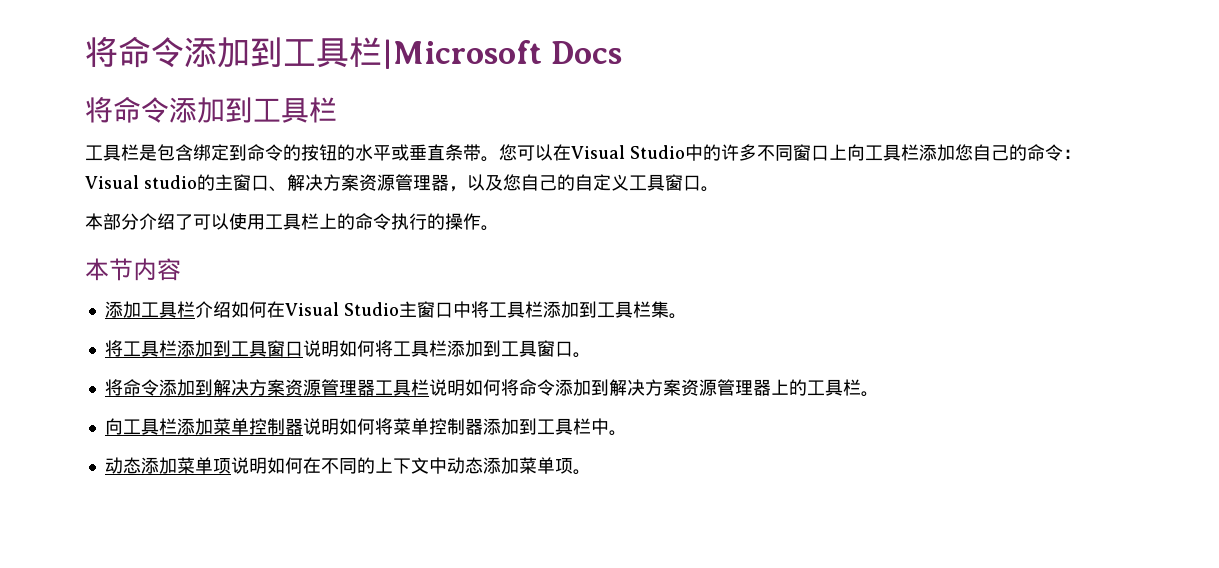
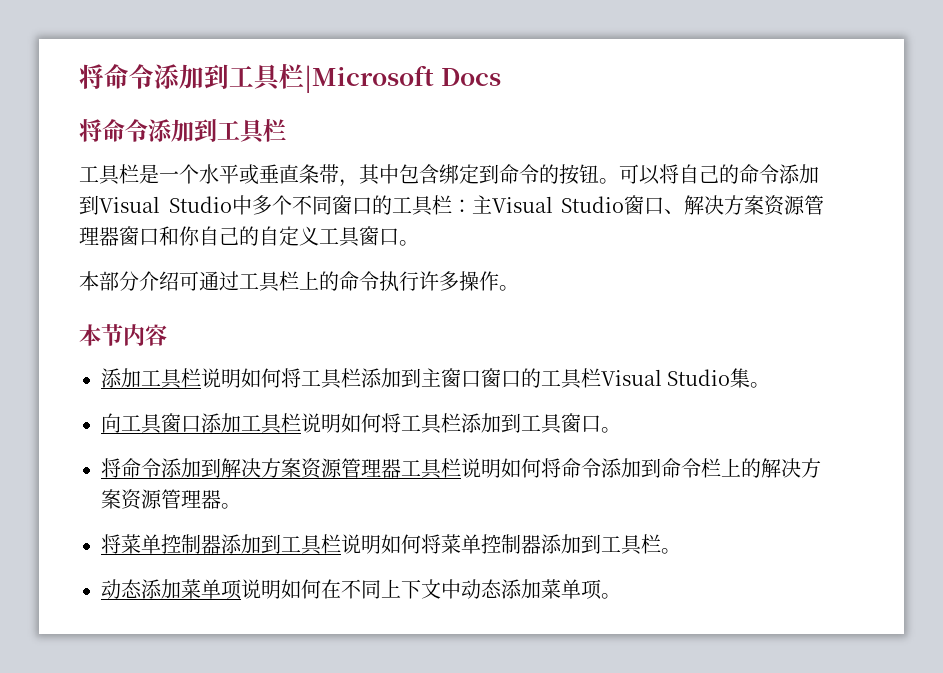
- 工具栏是包含绑定到命令的按钮的水平或垂直条带。您可以在Visual Studio中的许多不同窗口上向工具栏添加您自己的命令：Visual studio的主窗口、解决方案资源管理器，以及您自己的自定义工具窗口。
+ 工具栏是一个水平或垂直条带，其中包含绑定到命令的按钮。可以将自己的命令添加到Visual Studio中多个不同窗口的工具栏：主Visual Studio窗口、解决方案资源管理器窗口和你自己的自定义工具窗口。
- 本部分介绍了可以使用工具栏上的命令执行的操作。
+ 本部分介绍可通过工具栏上的命令执行许多操作。
- 添加工具栏介绍如何在Visual Studio主窗口中将工具栏添加到工具栏集。
- 将工具栏添加到工具窗口说明如何将工具栏添加到工具窗口。
+ 添加工具栏说明如何将工具栏添加到主窗口窗口的工具栏Visual Studio集。
+ 向工具窗口添加工具栏说明如何将工具栏添加到工具窗口。
- 将命令添加到解决方案资源管理器工具栏说明如何将命令添加到解决方案资源管理器上的工具栏。
- 向工具栏添加菜单控制器说明如何将菜单控制器添加到工具栏中。
+ 将命令添加到解决方案资源管理器工具栏说明如何将命令添加到命令栏上的解决方案资源管理器。
+ 将菜单控制器添加到工具栏说明如何将菜单控制器添加到工具栏。
- 动态添加菜单项说明如何在不同的上下文中动态添加菜单项。
+ 动态添加菜单项说明如何在不同上下文中动态添加菜单项。

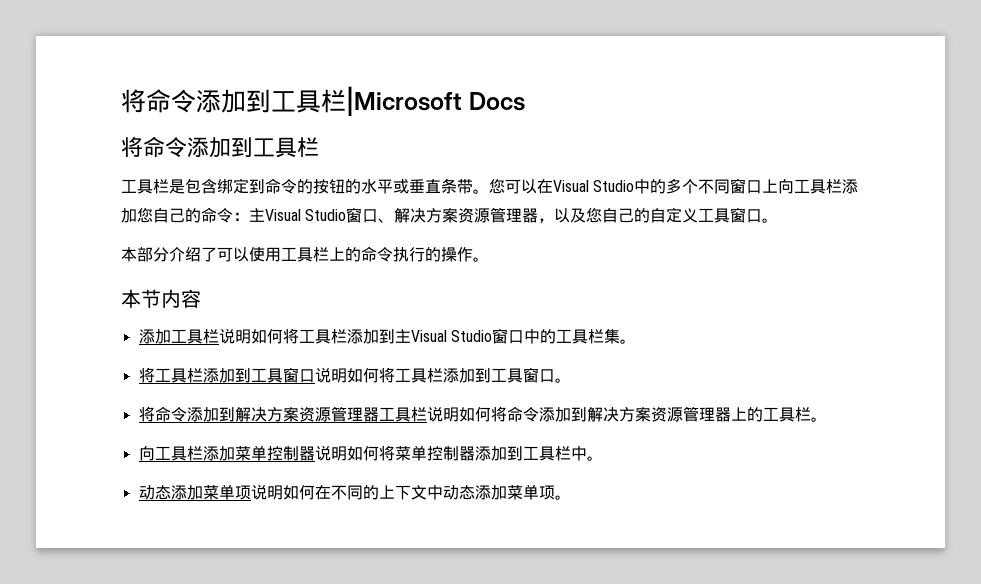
- 工具栏是一个水平或垂直条带，其中包含绑定到命令的按钮。可以将自己的命令添加到Visual Studio中多个不同窗口的工具栏：主Visual Studio窗口、解决方案资源管理器窗口和你自己的自定义工具窗口。
+ 工具栏是包含绑定到命令的按钮的水平或垂直条带。您可以在Visual Studio中的多个不同窗口上向工具栏添加您自己的命令：主Visual Studio窗口、解决方案资源管理器，以及您自己的自定义工具窗口。
- 本部分介绍可通过工具栏上的命令执行许多操作。
+ 本部分介绍了可以使用工具栏上的命令执行的操作。
- 添加工具栏说明如何将工具栏添加到主窗口窗口的工具栏Visual Studio集。
- 向工具窗口添加工具栏说明如何将工具栏添加到工具窗口。
+ 添加工具栏说明如何将工具栏添加到主Visual Studio窗口中的工具栏集。
+ 将工具栏添加到工具窗口说明如何将工具栏添加到工具窗口。
- 将命令添加到解决方案资源管理器工具栏说明如何将命令添加到命令栏上的解决方案资源管理器。
- 将菜单控制器添加到工具栏说明如何将菜单控制器添加到工具栏。
+ 将命令添加到解决方案资源管理器工具栏说明如何将命令添加到解决方案资源管理器上的工具栏。
+ 向工具栏添加菜单控制器说明如何将菜单控制器添加到工具栏中。
- 动态添加菜单项说明如何在不同上下文中动态添加菜单项。
+ 动态添加菜单项说明如何在不同的上下文中动态添加菜单项。

